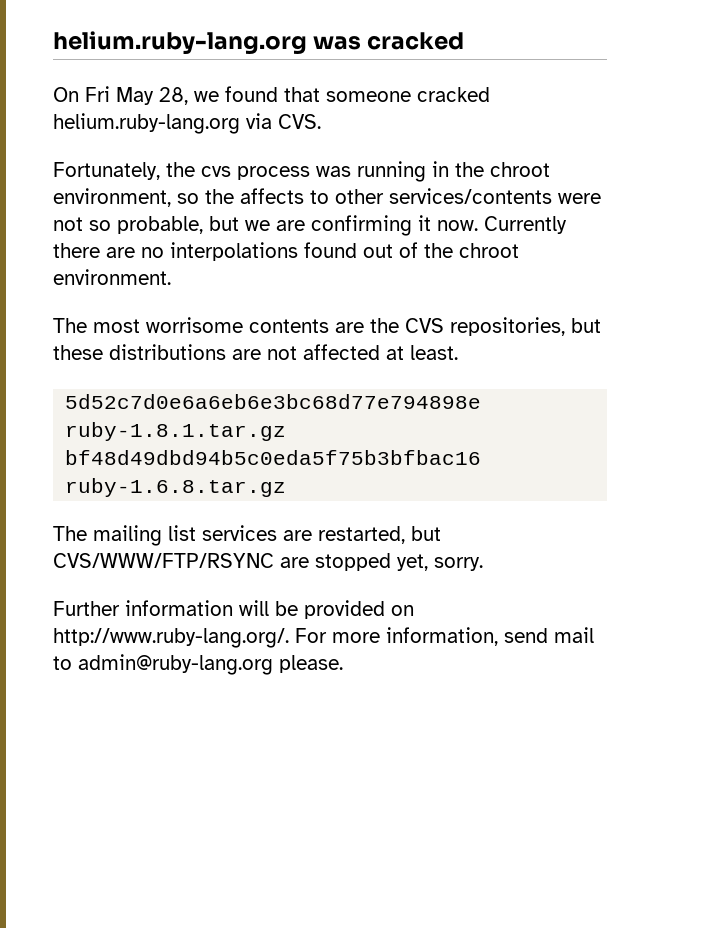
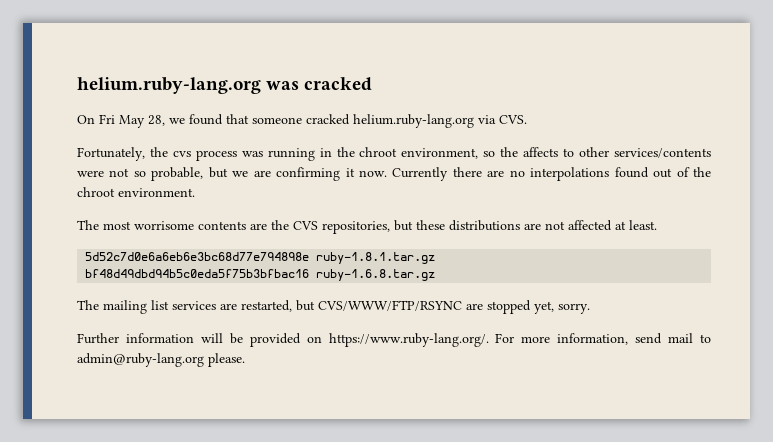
- Further information will be provided on http://www.ruby-lang.org/. For more information, send mail to admin@ruby-lang.org please.
+ Further information will be provided on https://www.ruby-lang.org/. For more information, send mail to admin@ruby-lang.org please.

